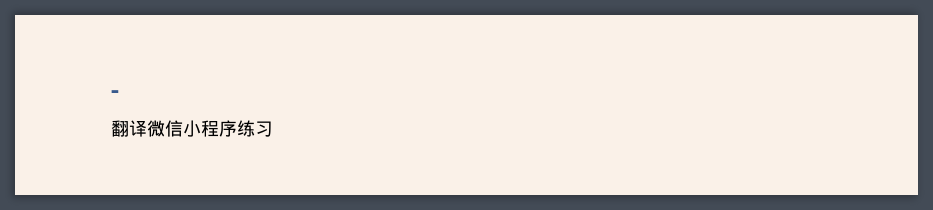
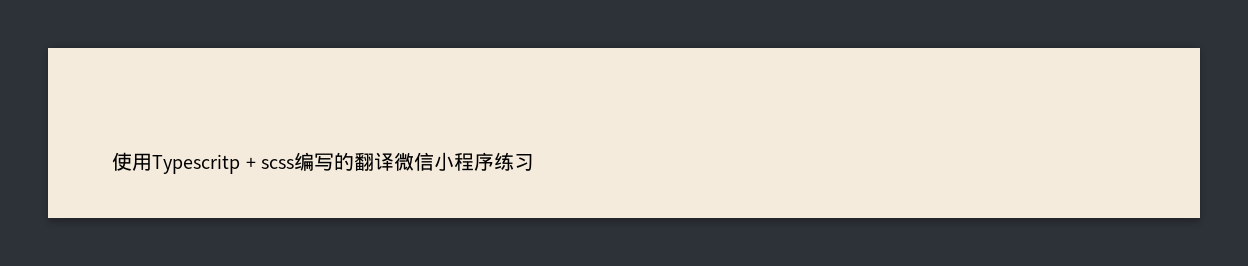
- -
- 翻译微信小程序练习
+ 使用Typescritp + scss编写的翻译微信小程序练习

